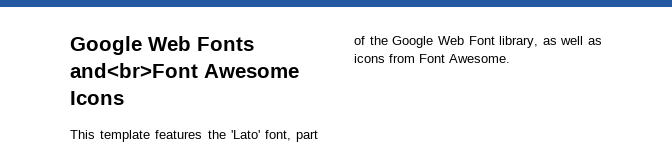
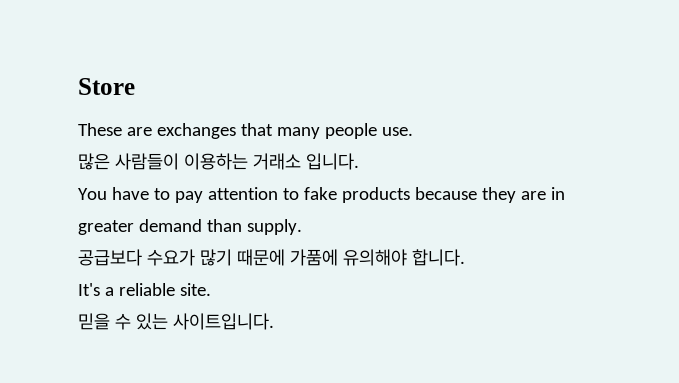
- Google Web Fonts and<br>Font Awesome Icons
- This template features the 'Lato' font, part of the Google Web Font library, as well as icons from Font Awesome.
+ Store
+ These are exchanges that many people use.
+ 많은 사람들이 이용하는 거래소 입니다.
+ You have to pay attention to fake products because they are in greater demand than supply.
+ 공급보다 수요가 많기 때문에 가품에 유의해야 합니다.
+ It's a reliable site.
+ 믿을 수 있는 사이트입니다.

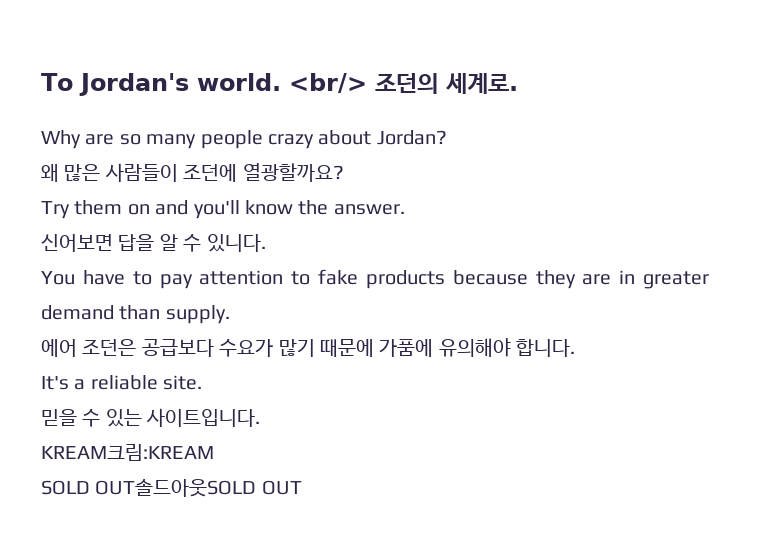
- Store
- These are exchanges that many people use.
- 많은 사람들이 이용하는 거래소 입니다.
+ To Jordan's world. <br/> 조던의 세계로.
+ Why are so many people crazy about Jordan?
+ 왜 많은 사람들이 조던에 열광할까요?
+ Try them on and you'll know the answer.
+ 신어보면 답을 알 수 있니다.
- 공급보다 수요가 많기 때문에 가품에 유의해야 합니다.
+ 에어 조던은 공급보다 수요가 많기 때문에 가품에 유의해야 합니다.
+ KREAM크림:KREAM
+ SOLD OUT솔드아웃SOLD OUT

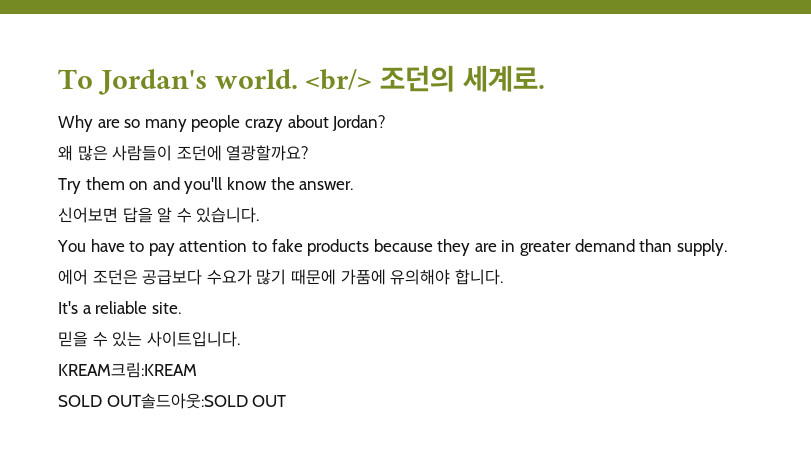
- 신어보면 답을 알 수 있니다.
+ 신어보면 답을 알 수 있습니다.
- SOLD OUT솔드아웃SOLD OUT
+ SOLD OUT솔드아웃:SOLD OUT

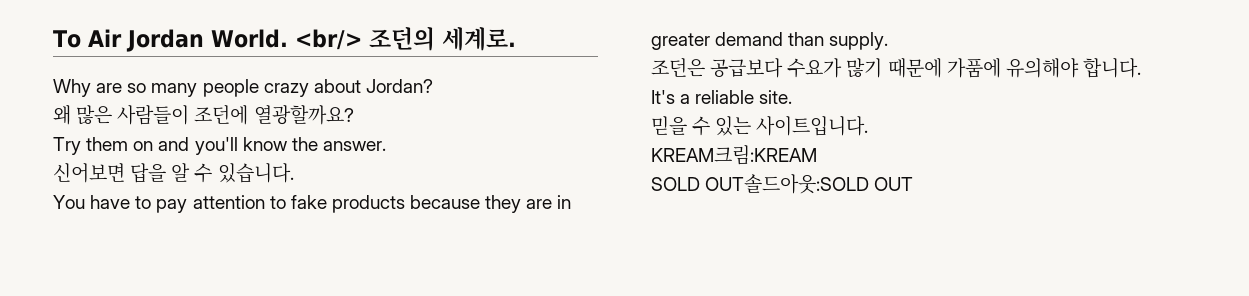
- To Jordan's world.
+ To Air Jordan World.
- 에어 조던은 공급보다 수요가 많기 때문에 가품에 유의해야 합니다.
+ 조던은 공급보다 수요가 많기 때문에 가품에 유의해야 합니다.

